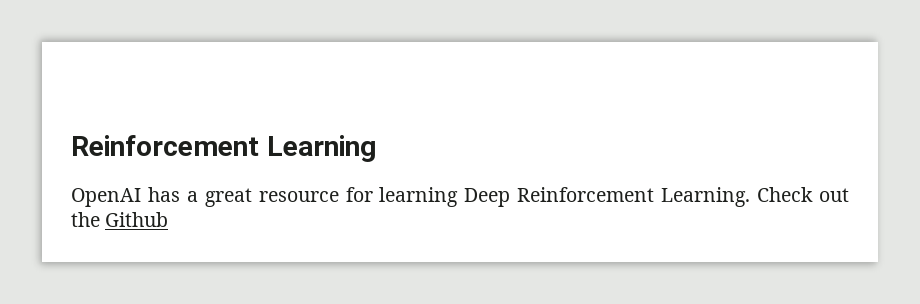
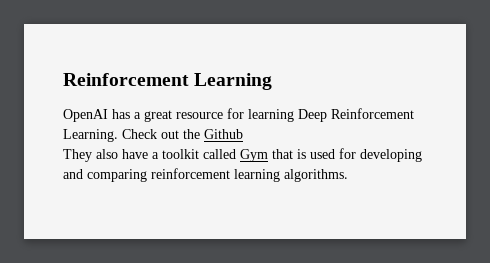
+ They also have a toolkit called Gym that is used for developing and comparing reinforcement learning algorithms.

